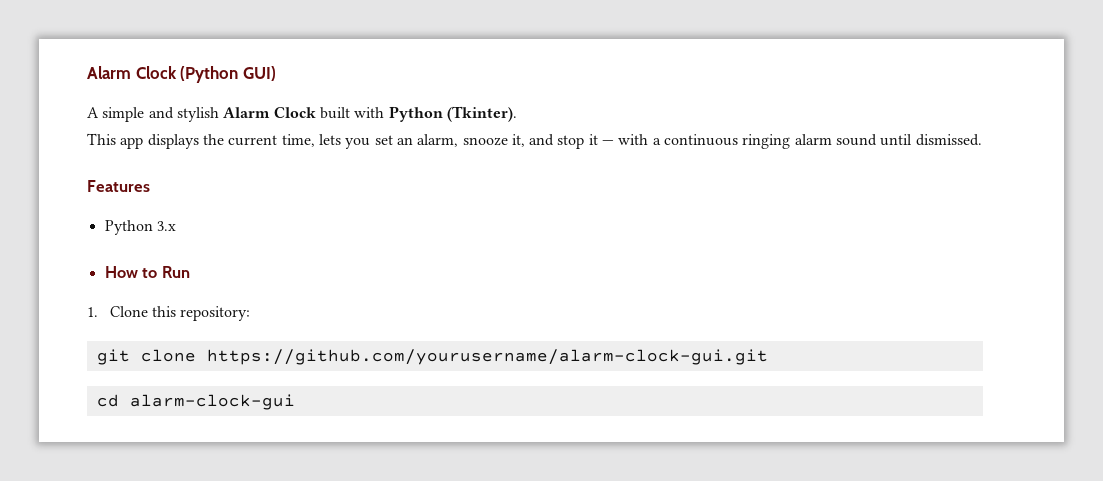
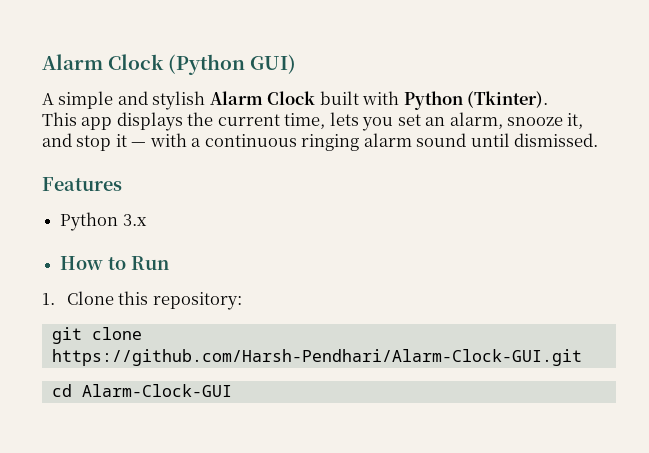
- git clone https://github.com/yourusername/alarm-clock-gui.git
+ git clone https://github.com/Harsh-Pendhari/Alarm-Clock-GUI.git
- cd alarm-clock-gui
+ cd Alarm-Clock-GUI

